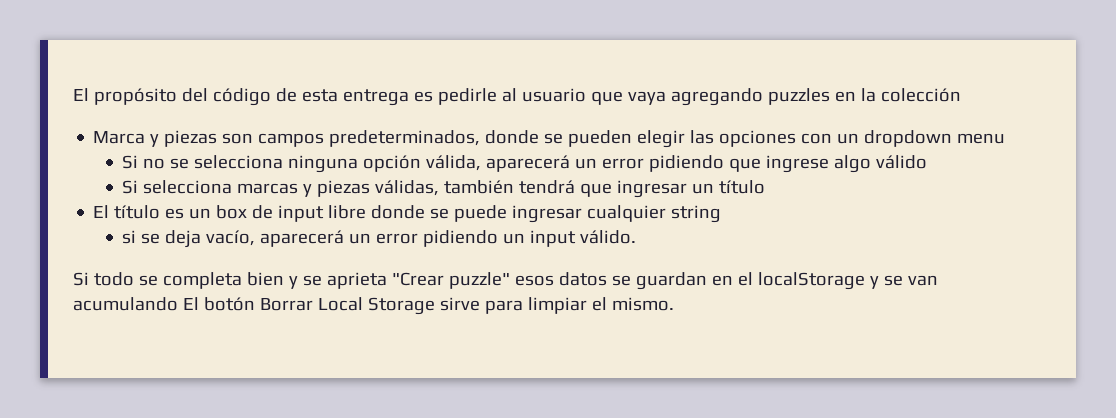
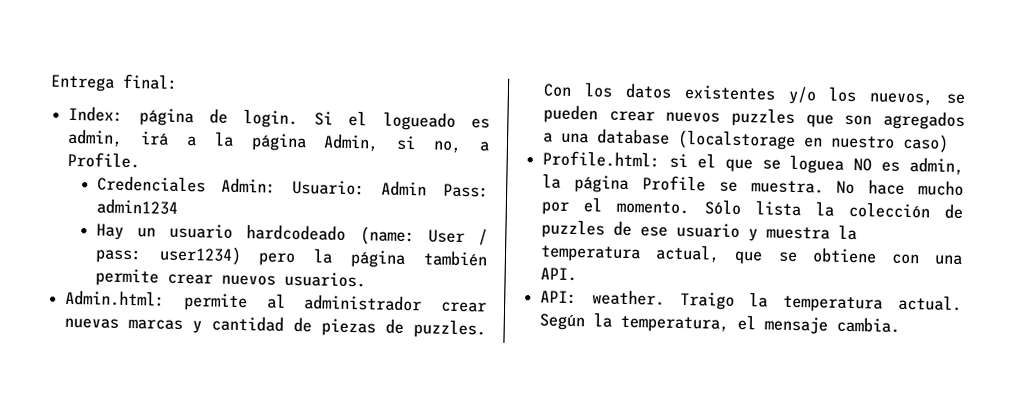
- El propósito del código de esta entrega es pedirle al usuario que vaya agregando puzzles en la colección
- Marca y piezas son campos predeterminados, donde se pueden elegir las opciones con un dropdown menu
- Si no se selecciona ninguna opción válida, aparecerá un error pidiendo que ingrese algo válido
- Si selecciona marcas y piezas válidas, también tendrá que ingresar un título
- El título es un box de input libre donde se puede ingresar cualquier string
- si se deja vacío, aparecerá un error pidiendo un input válido.
- Si todo se completa bien y se aprieta "Crear puzzle" esos datos se guardan en el localStorage y se van acumulando El botón Borrar Local Storage sirve para limpiar el mismo.
+ Entrega final:
+ Index: página de login. Si el logueado es admin, irá a la página Admin, si no, a Profile.
+ Credenciales Admin: Usuario: Admin Pass: admin1234
+ Hay un usuario hardcodeado (name: User / pass: user1234) pero la página también permite crear nuevos usuarios.
+ Admin.html: permite al administrador crear nuevas marcas y cantidad de piezas de puzzles. Con los datos existentes y/o los nuevos, se pueden crear nuevos puzzles que son agregados a una database (localstorage en nuestro caso)
+ Profile.html: si el que se loguea NO es admin, la página Profile se muestra. No hace mucho por el momento. Sólo lista la colección de puzzles de ese usuario y muestra la temperatura actual, que se obtiene con una API.
+ API: weather. Traigo la temperatura actual. Según la temperatura, el mensaje cambia.

